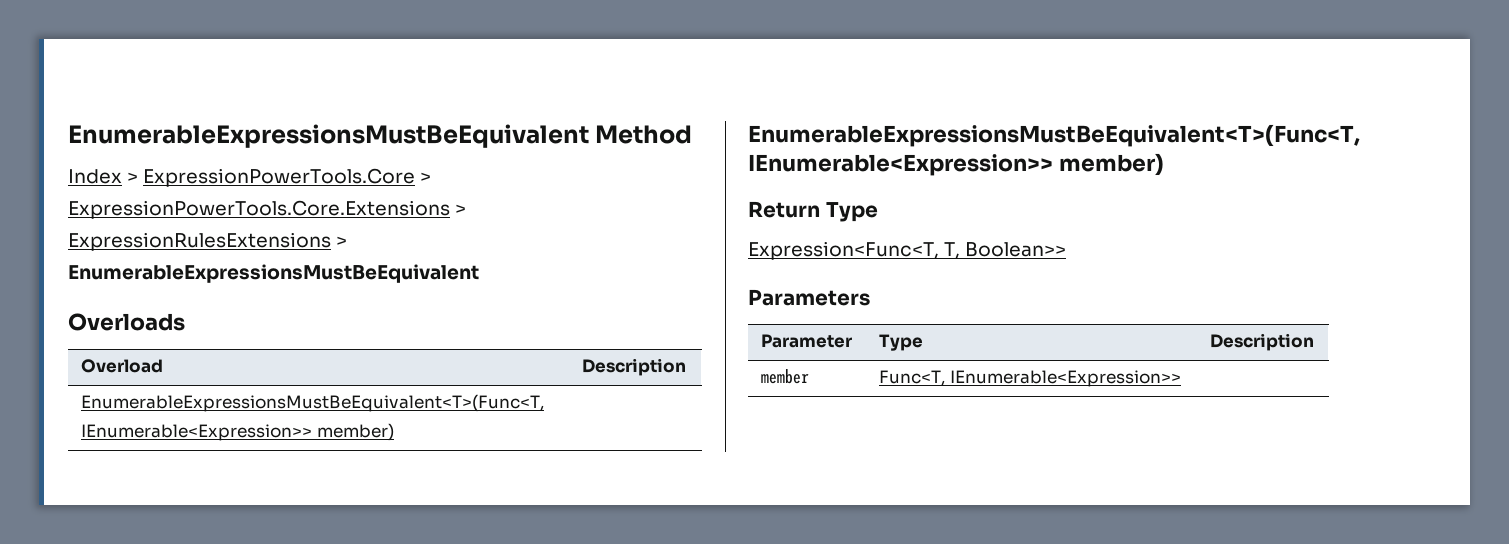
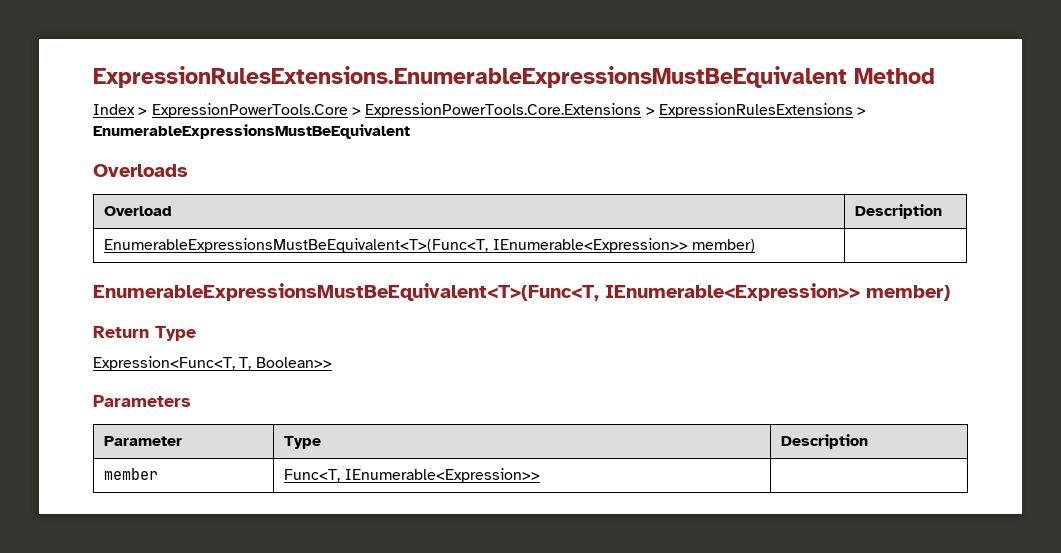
- EnumerableExpressionsMustBeEquivalent Method
+ ExpressionRulesExtensions.EnumerableExpressionsMustBeEquivalent Method

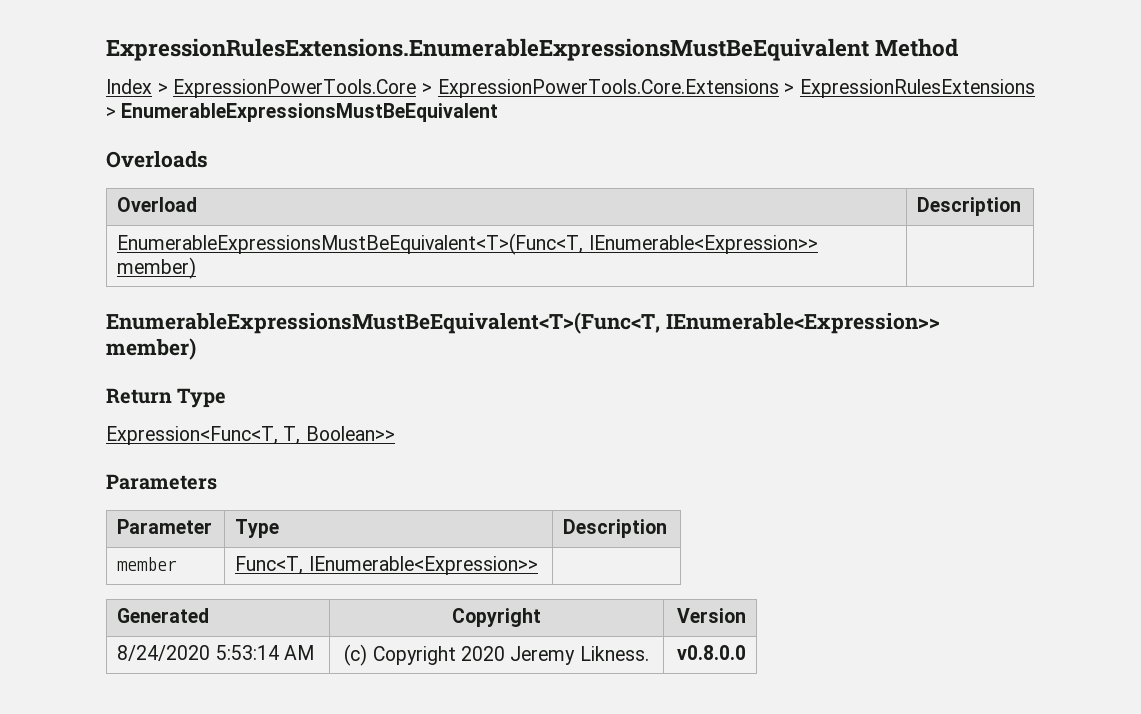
+ Generated | Copyright | Version
+ 8/24/2020 5:53:14 AM | (c) Copyright 2020 Jeremy Likness. | v0.8.0.0

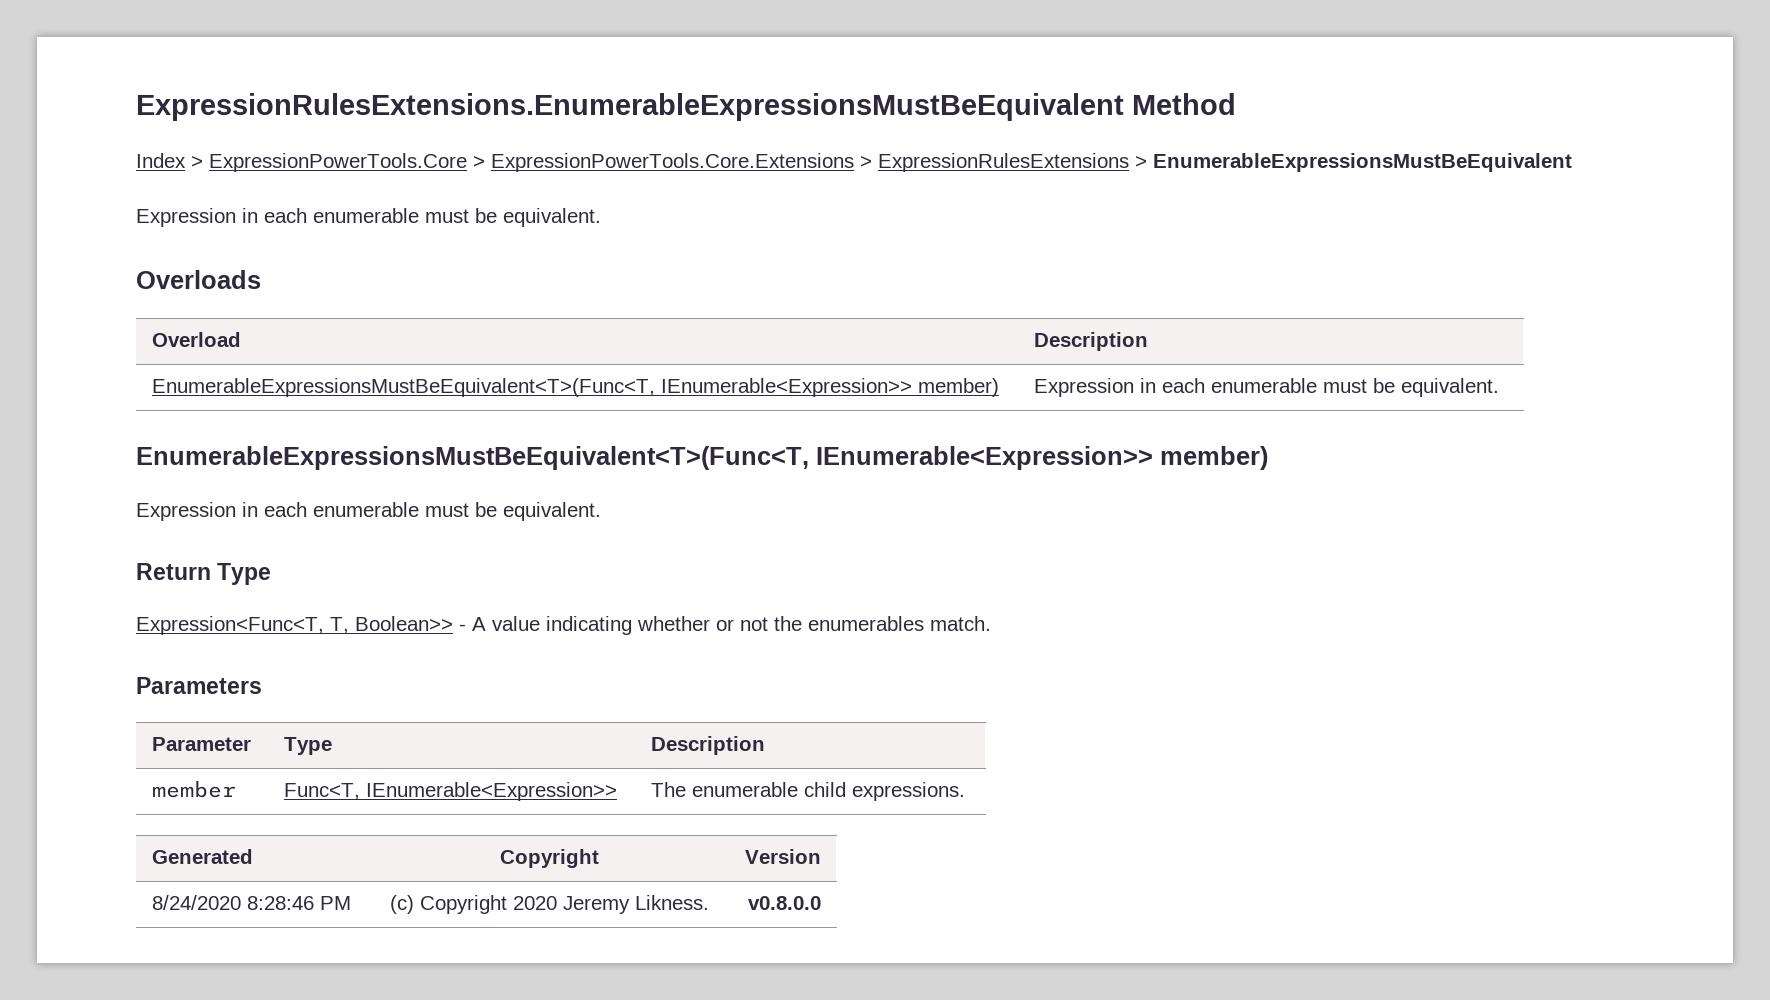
  Index > ExpressionPowerTools.Core > ExpressionPowerTools.Core.Extensions > ExpressionRulesExtensions > EnumerableExpressionsMustBeEquivalent
+ Expression in each enumerable must be equivalent.
- EnumerableExpressionsMustBeEquivalent<T>(Func<T, IEnumerable<Expression>> member) |
+ EnumerableExpressionsMustBeEquivalent<T>(Func<T, IEnumerable<Expression>> member) | Expression in each enumerable must be equivalent.
  EnumerableExpressionsMustBeEquivalent<T>(Func<T, IEnumerable<Expression>> member)
+ Expression in each enumerable must be equivalent.
- Expression<Func<T, T, Boolean>>
+ Expression<Func<T, T, Boolean>> - A value indicating whether or not the enumerables match.
- member | Func<T, IEnumerable<Expression>> |
+ member | Func<T, IEnumerable<Expression>> | The enumerable child expressions.
- 8/24/2020 5:53:14 AM | (c) Copyright 2020 Jeremy Likness. | v0.8.0.0
+ 8/24/2020 8:28:46 PM | (c) Copyright 2020 Jeremy Likness. | v0.8.0.0

